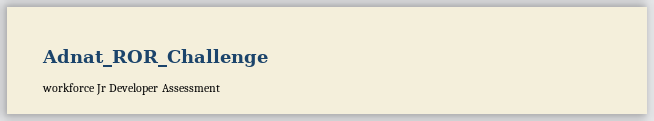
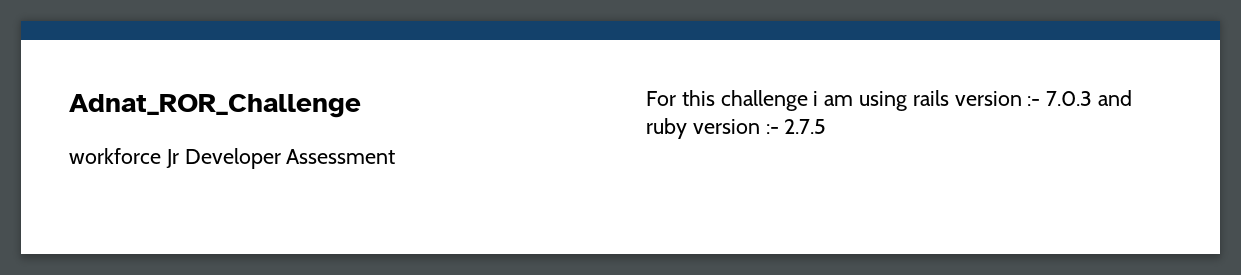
+ For this challenge i am using rails version :- 7.0.3 and ruby version :- 2.7.5

